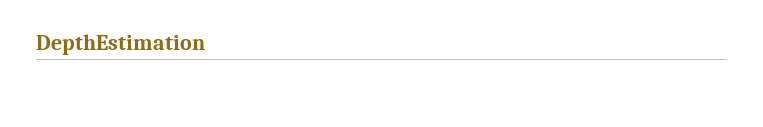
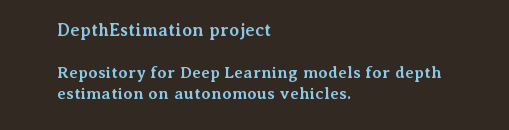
- DepthEstimation
+ DepthEstimation project
+ Repository for Deep Learning models for depth estimation on autonomous vehicles.

